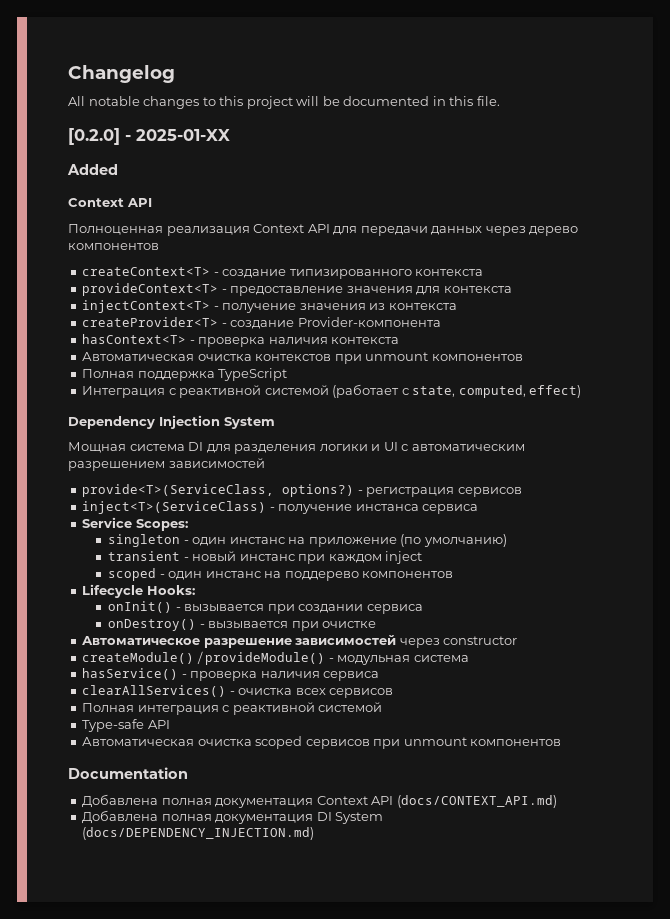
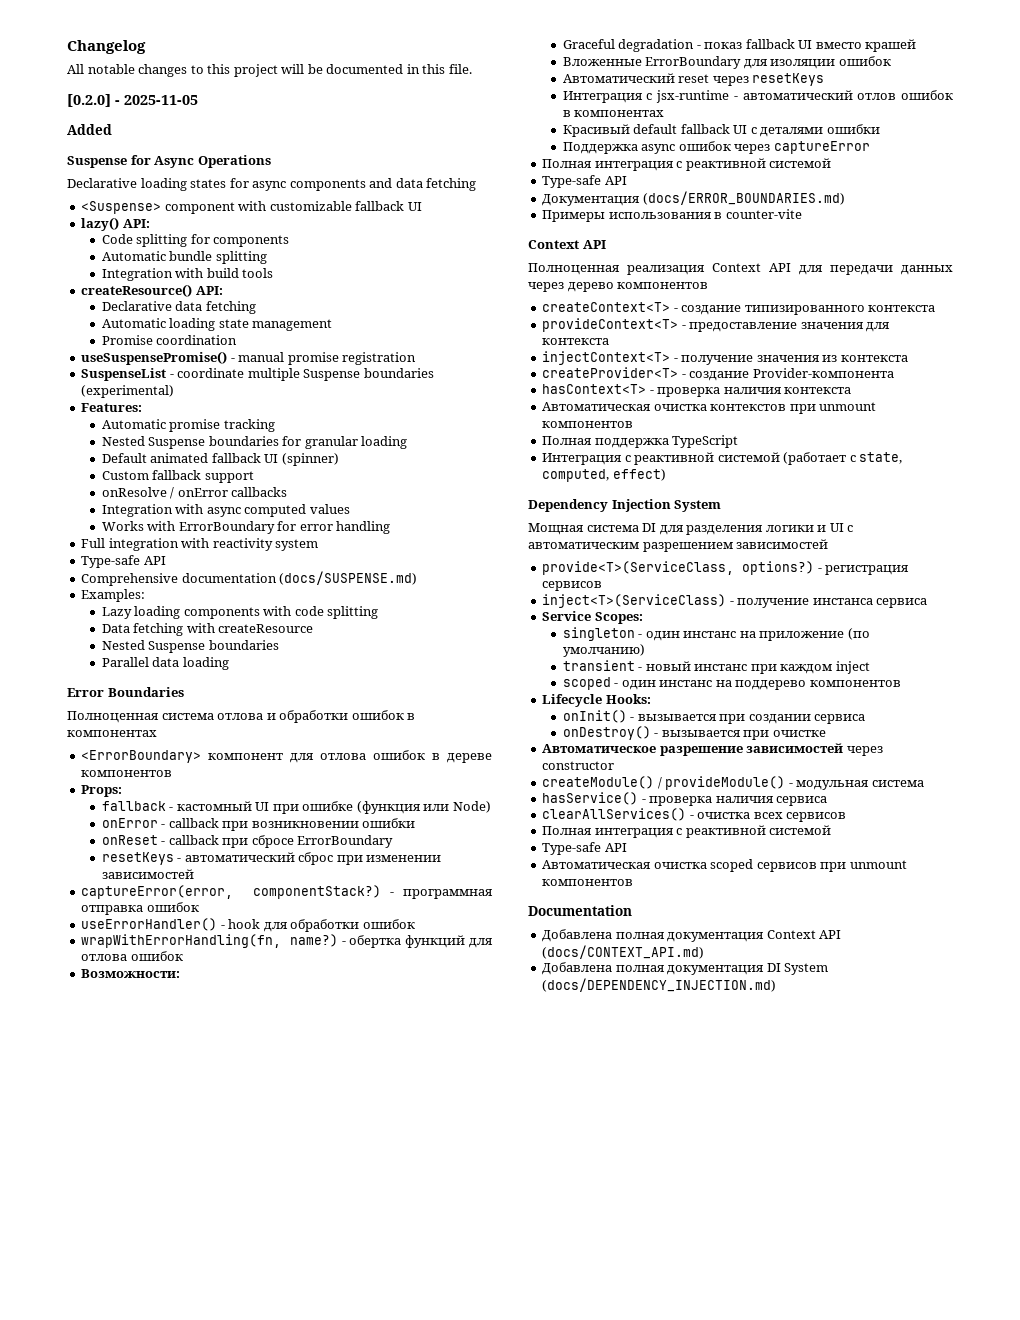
- [0.2.0] - 2025-01-XX
+ [0.2.0] - 2025-11-05
+ Suspense for Async Operations
+ Declarative loading states for async components and data fetching
+ <Suspense> component with customizable fallback UI
+ lazy() API:
+ Code splitting for components
+ Automatic bundle splitting
+ Integration with build tools
+ createResource() API:
+ Declarative data fetching
+ Automatic loading state management
+ Promise coordination
+ useSuspensePromise() - manual promise registration
+ SuspenseList - coordinate multiple Suspense boundaries (experimental)
+ Features:
+ Automatic promise tracking
+ Nested Suspense boundaries for granular loading
+ Default animated fallback UI (spinner)
+ Custom fallback support
+ onResolve / onError callbacks
+ Integration with async computed values
+ Works with ErrorBoundary for error handling
+ Full integration with reactivity system
+ Type-safe API
+ Comprehensive documentation (docs/SUSPENSE.md)
+ Examples:
+ Lazy loading components with code splitting
+ Data fetching with createResource
+ Nested Suspense boundaries
+ Parallel data loading
+ Error Boundaries
+ Полноценная система отлова и обработки ошибок в компонентах
+ <ErrorBoundary> компонент для отлова ошибок в дереве компонентов
+ Props:
+ fallback - кастомный UI при ошибке (функция или Node)
+ onError - callback при возникновении ошибки
+ onReset - callback при сбросе ErrorBoundary
+ resetKeys - автоматический сброс при изменении зависимостей
+ captureError(error, componentStack?) - программная отправка ошибок
+ useErrorHandler() - hook для обработки ошибок
+ wrapWithErrorHandling(fn, name?) - обертка функций для отлова ошибок
+ Возможности:
+ Graceful degradation - показ fallback UI вместо крашей
+ Вложенные ErrorBoundary для изоляции ошибок
+ Автоматический reset через resetKeys
+ Интеграция с jsx-runtime - автоматический отлов ошибок в компонентах
+ Красивый default fallback UI с деталями ошибки
+ Поддержка async ошибок через captureError
+ Полная интеграция с реактивной системой
+ Type-safe API
+ Документация (docs/ERROR_BOUNDARIES.md)
+ Примеры использования в counter-vite

